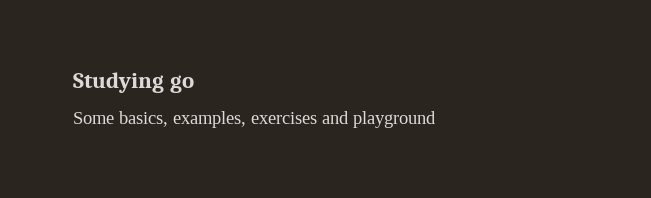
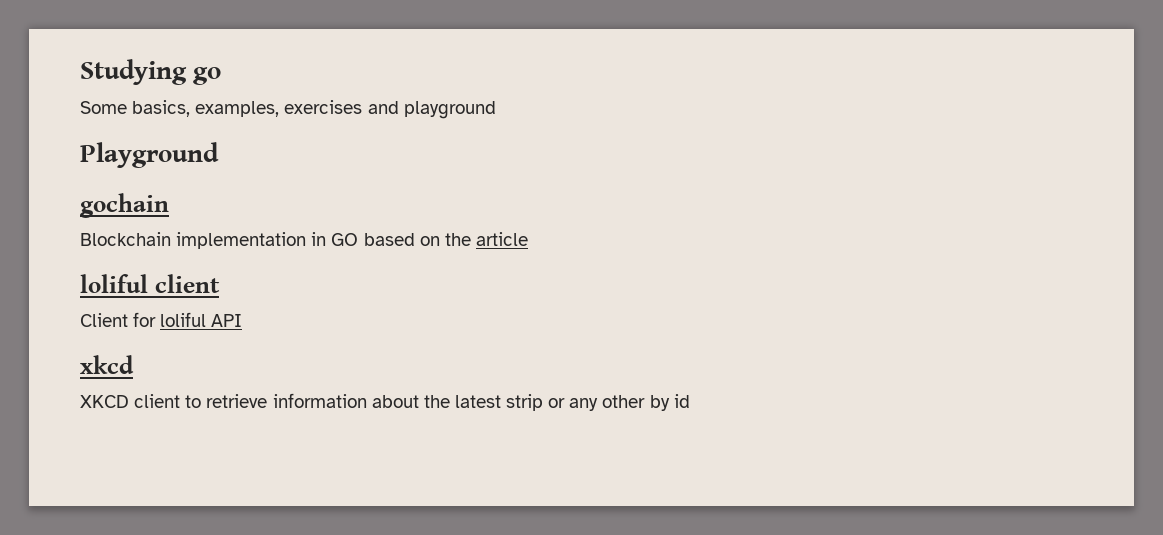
+ Playground
+ gochain
+ Blockchain implementation in GO based on the article
+ loliful client
+ Client for loliful API
+ xkcd
+ XKCD client to retrieve information about the latest strip or any other by id

